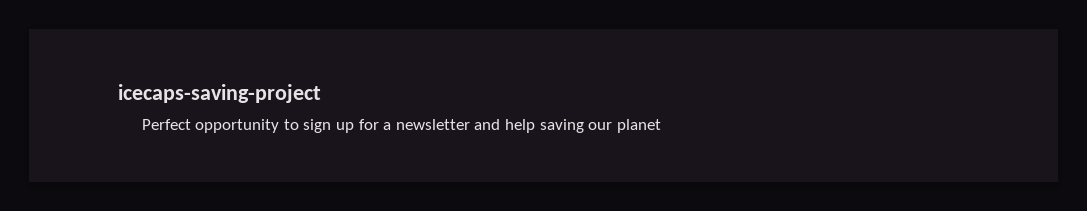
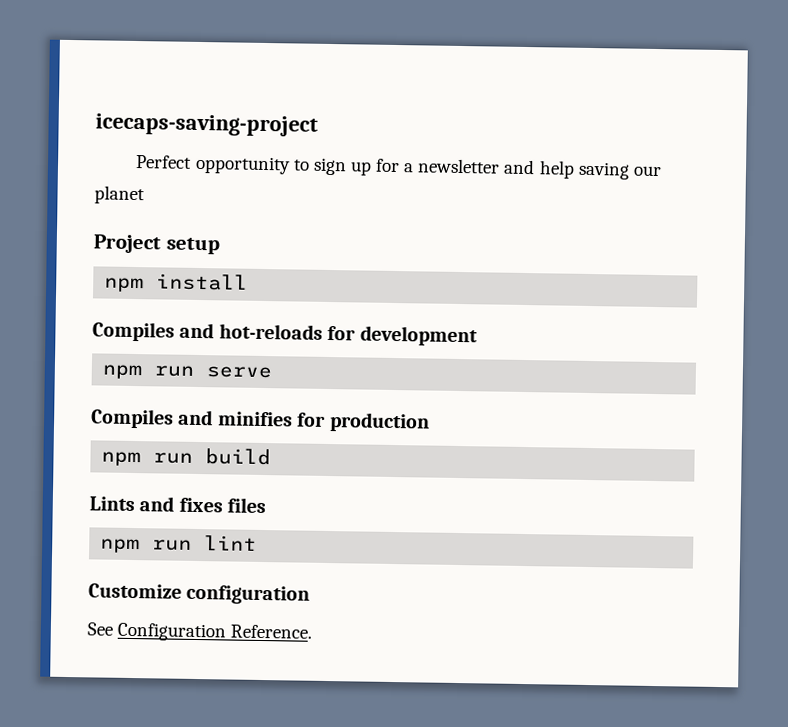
+ Project setup
+ npm install
+ Compiles and hot-reloads for development
+ npm run serve
+ Compiles and minifies for production
+ npm run build
+ Lints and fixes files
+ npm run lint
+ Customize configuration
+ See Configuration Reference.

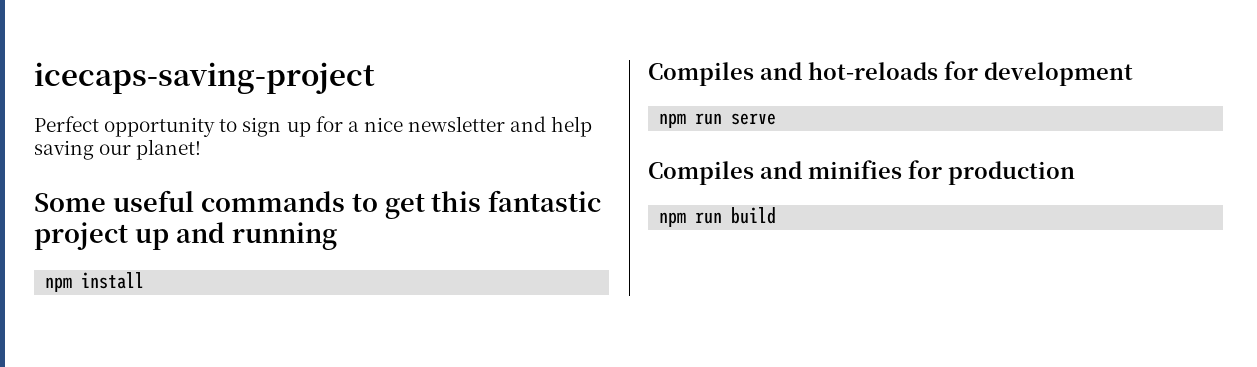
- Perfect opportunity to sign up for a newsletter and help saving our planet
- Project setup
+ Perfect opportunity to sign up for a nice newsletter and help saving our planet!
+ Some useful commands to get this fantastic project up and running
- Lints and fixes files
- npm run lint
- Customize configuration
- See Configuration Reference.

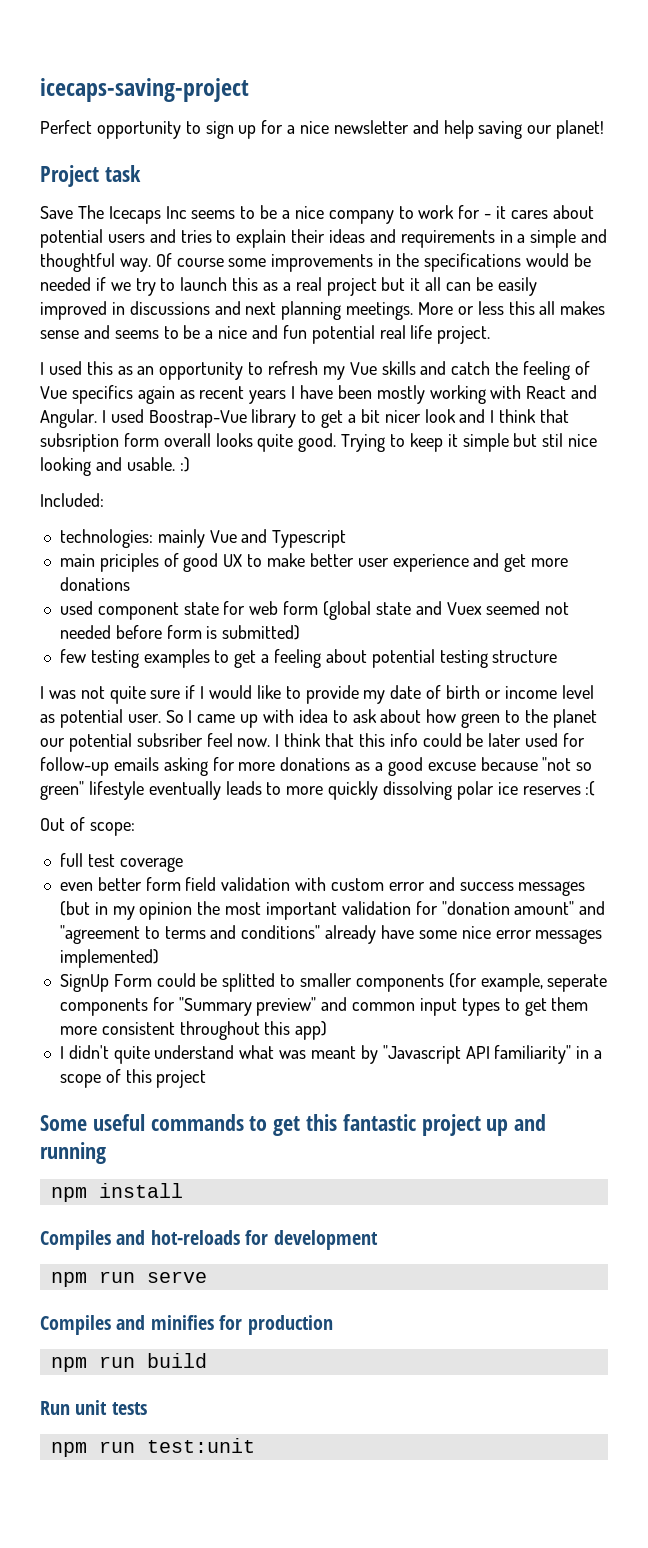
+ Project task
+ Save The Icecaps Inc seems to be a nice company to work for - it cares about potential users and tries to explain their ideas and requirements in a simple and thoughtful way. Of course some improvements in the specifications would be needed if we try to launch this as a real project but it all can be easily improved in discussions and next planning meetings. More or less this all makes sense and seems to be a nice and fun potential real life project.
+ I used this as an opportunity to refresh my Vue skills and catch the feeling of Vue specifics again as recent years I have been mostly working with React and Angular. I used Boostrap-Vue library to get a bit nicer look and I think that subsription form overall looks quite good. Trying to keep it simple but stil nice looking and usable. :)
+ Included:
+ technologies: mainly Vue and Typescript
+ main priciples of good UX to make better user experience and get more donations
+ used component state for web form (global state and Vuex seemed not needed before form is submitted)
+ few testing examples to get a feeling about potential testing structure
+ I was not quite sure if I would like to provide my date of birth or income level as potential user. So I came up with idea to ask about how green to the planet our potential subsriber feel now. I think that this info could be later used for follow-up emails asking for more donations as a good excuse because "not so green" lifestyle eventually leads to more quickly dissolving polar ice reserves :(
+ Out of scope:
+ full test coverage
+ even better form field validation with custom error and success messages (but in my opinion the most important validation for "donation amount" and "agreement to terms and conditions" already have some nice error messages implemented)
+ SignUp Form could be splitted to smaller components (for example, seperate components for "Summary preview" and common input types to get them more consistent throughout this app)
+ I didn't quite understand what was meant by "Javascript API familiarity" in a scope of this project
+ Run unit tests
+ npm run test:unit

